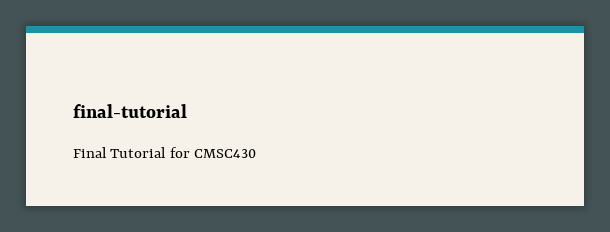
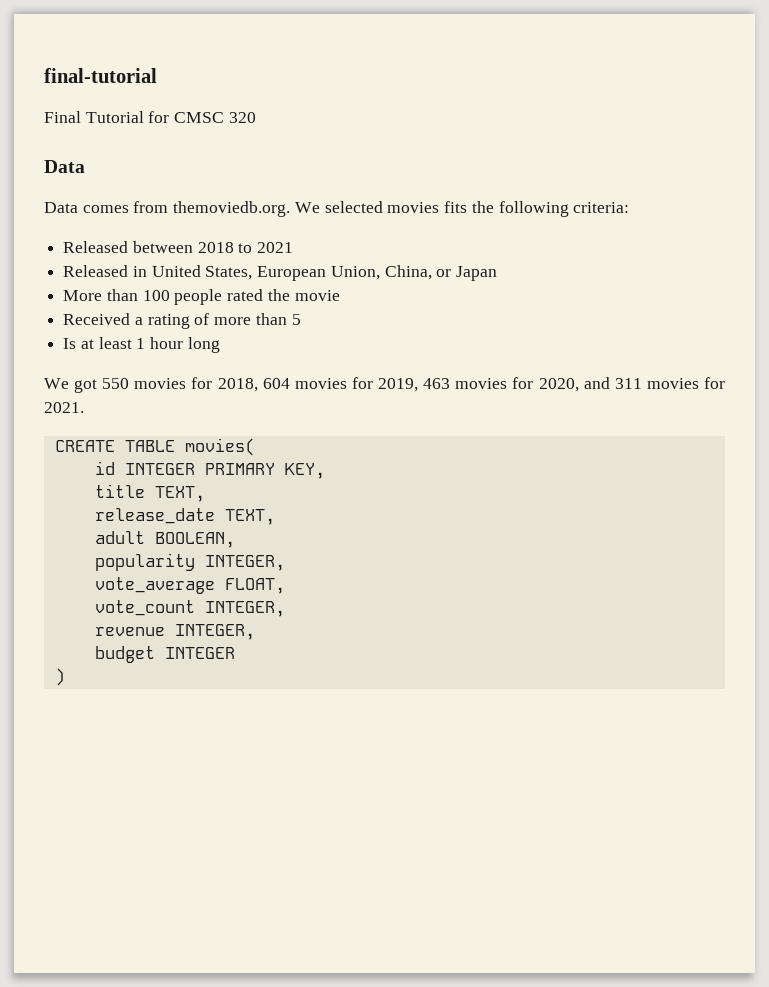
- Final Tutorial for CMSC430
+ Final Tutorial for CMSC 320
+ Data
+ Data comes from themoviedb.org. We selected movies fits the following criteria:
+ Released between 2018 to 2021
+ Released in United States, European Union, China, or Japan
+ More than 100 people rated the movie
+ Received a rating of more than 5
+ Is at least 1 hour long
+ We got 550 movies for 2018, 604 movies for 2019, 463 movies for 2020, and 311 movies for 2021.
+ CREATE TABLE movies(
+ id INTEGER PRIMARY KEY,
+ title TEXT,
+ release_date TEXT,
+ adult BOOLEAN,
+ popularity INTEGER,
+ vote_average FLOAT,
+ vote_count INTEGER,
+ revenue INTEGER,
+ budget INTEGER
+ )

